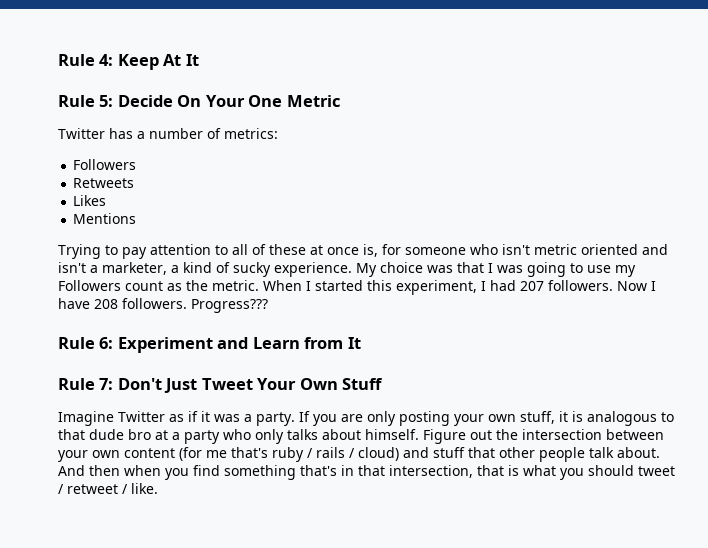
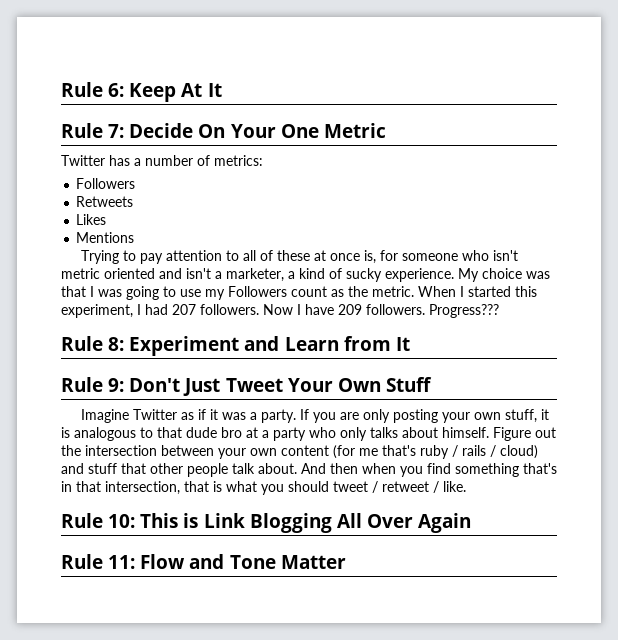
- Rule 4: Keep At It
+ Rule 6: Keep At It
- Rule 5: Decide On Your One Metric
+ Rule 7: Decide On Your One Metric
- Now I have 208 followers.
+ Now I have 209 followers.
- Rule 6: Experiment and Learn from It
+ Rule 8: Experiment and Learn from It
- Rule 7: Don't Just Tweet Your Own Stuff
+ Rule 9: Don't Just Tweet Your Own Stuff
+ Rule 10: This is Link Blogging All Over Again
+ Rule 11: Flow and Tone Matter

